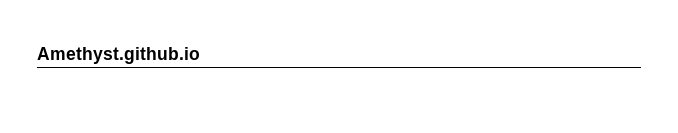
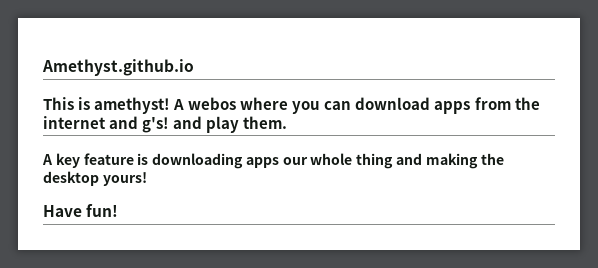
+ This is amethyst! A webos where you can download apps from the internet and g's! and play them.
+ A key feature is downloading apps our whole thing and making the desktop yours!
+ Have fun!

